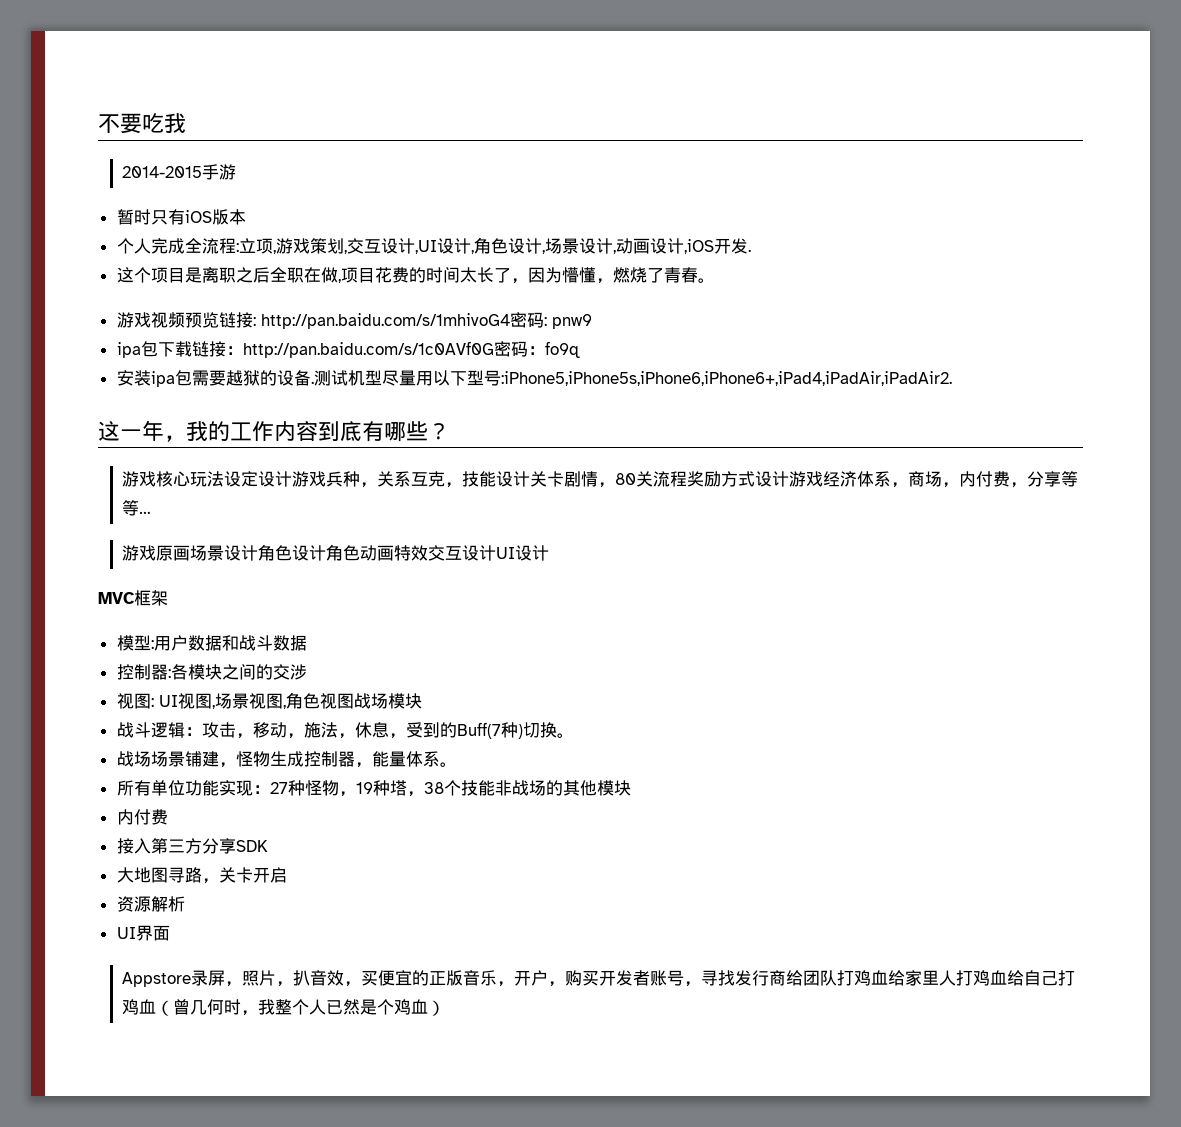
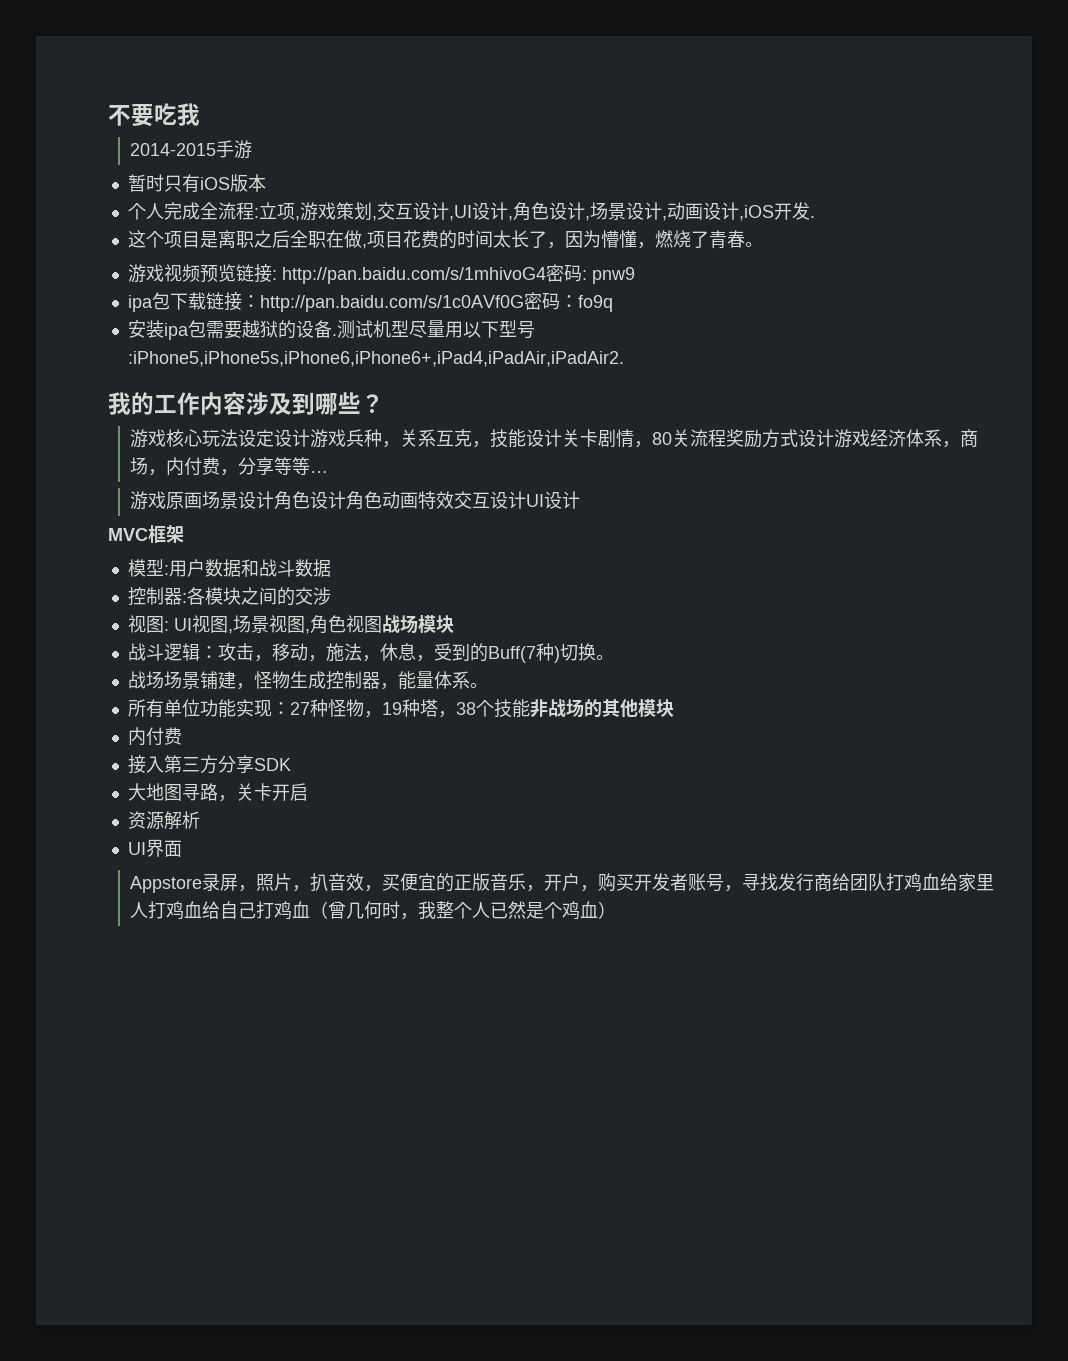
- 这一年，我的工作内容到底有哪些？
+ 我的工作内容涉及到哪些？

